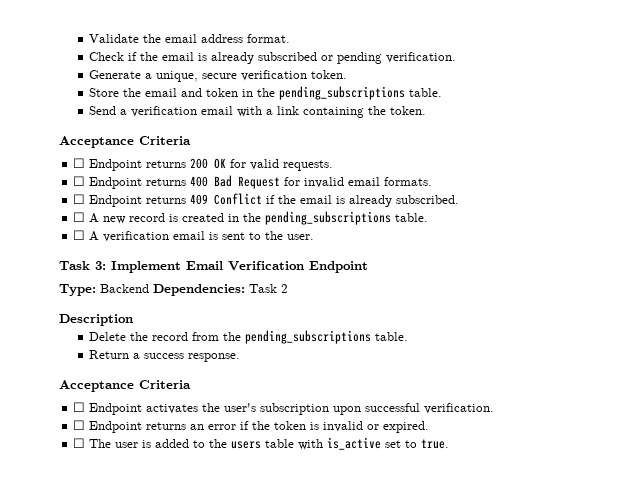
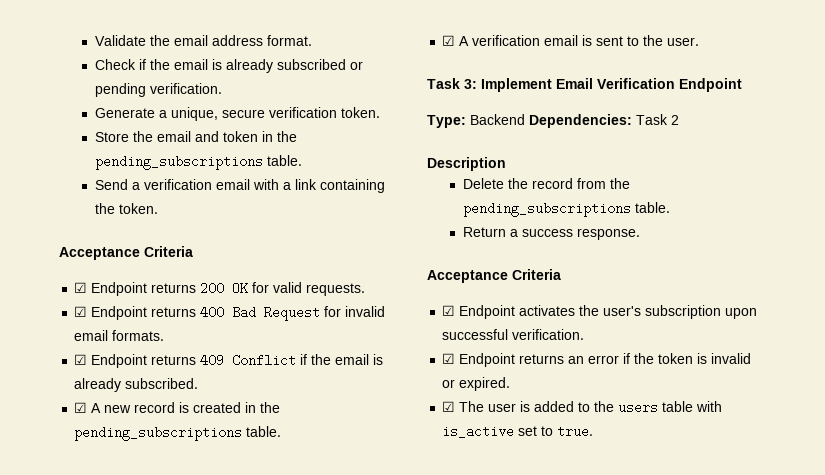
- ☐ Endpoint returns 200 OK for valid requests.
+ ☑ Endpoint returns 200 OK for valid requests.
- ☐ Endpoint returns 400 Bad Request for invalid email formats.
+ ☑ Endpoint returns 400 Bad Request for invalid email formats.
- ☐ Endpoint returns 409 Conflict if the email is already subscribed.
+ ☑ Endpoint returns 409 Conflict if the email is already subscribed.
- ☐ A new record is created in the pending_subscriptions table.
+ ☑ A new record is created in the pending_subscriptions table.
- ☐ A verification email is sent to the user.
+ ☑ A verification email is sent to the user.
- ☐ Endpoint activates the user's subscription upon successful verification.
+ ☑ Endpoint activates the user's subscription upon successful verification.
- ☐ Endpoint returns an error if the token is invalid or expired.
+ ☑ Endpoint returns an error if the token is invalid or expired.
- ☐ The user is added to the users table with is_active set to true.
+ ☑ The user is added to the users table with is_active set to true.

